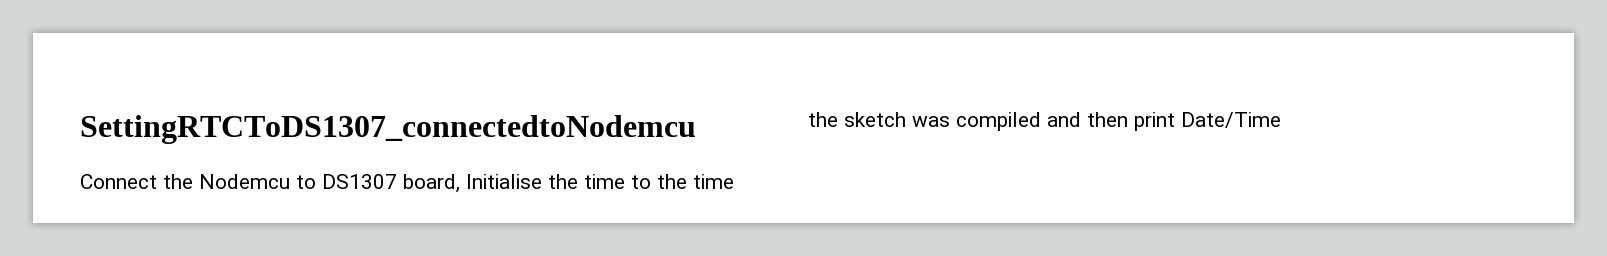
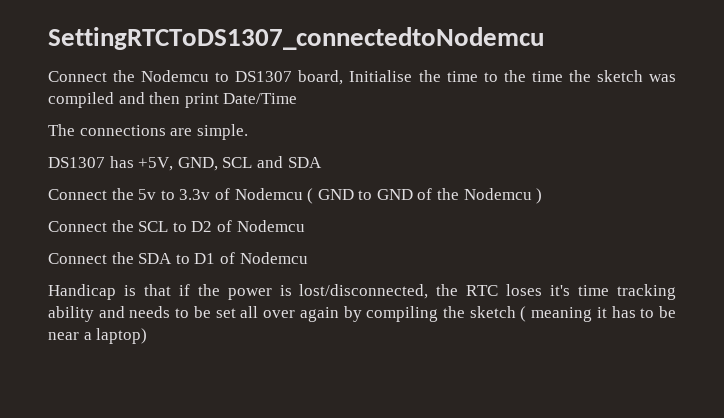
+ The connections are simple.
+ DS1307 has +5V, GND, SCL and SDA
+ Connect the 5v to 3.3v of Nodemcu ( GND to GND of the Nodemcu )
+ Connect the SCL to D2 of Nodemcu
+ Connect the SDA to D1 of Nodemcu
+ Handicap is that if the power is lost/disconnected, the RTC loses it's time tracking ability and needs to be set all over again by compiling the sketch ( meaning it has to be near a laptop)

